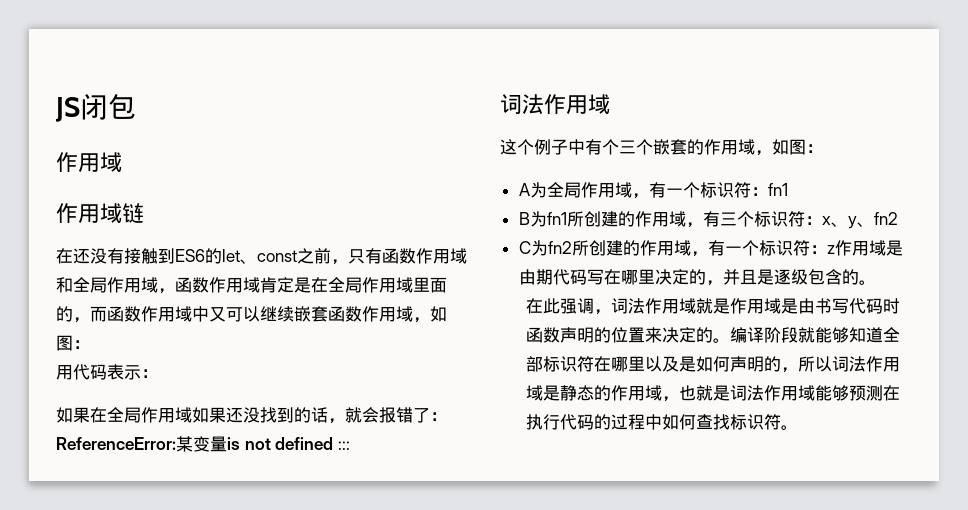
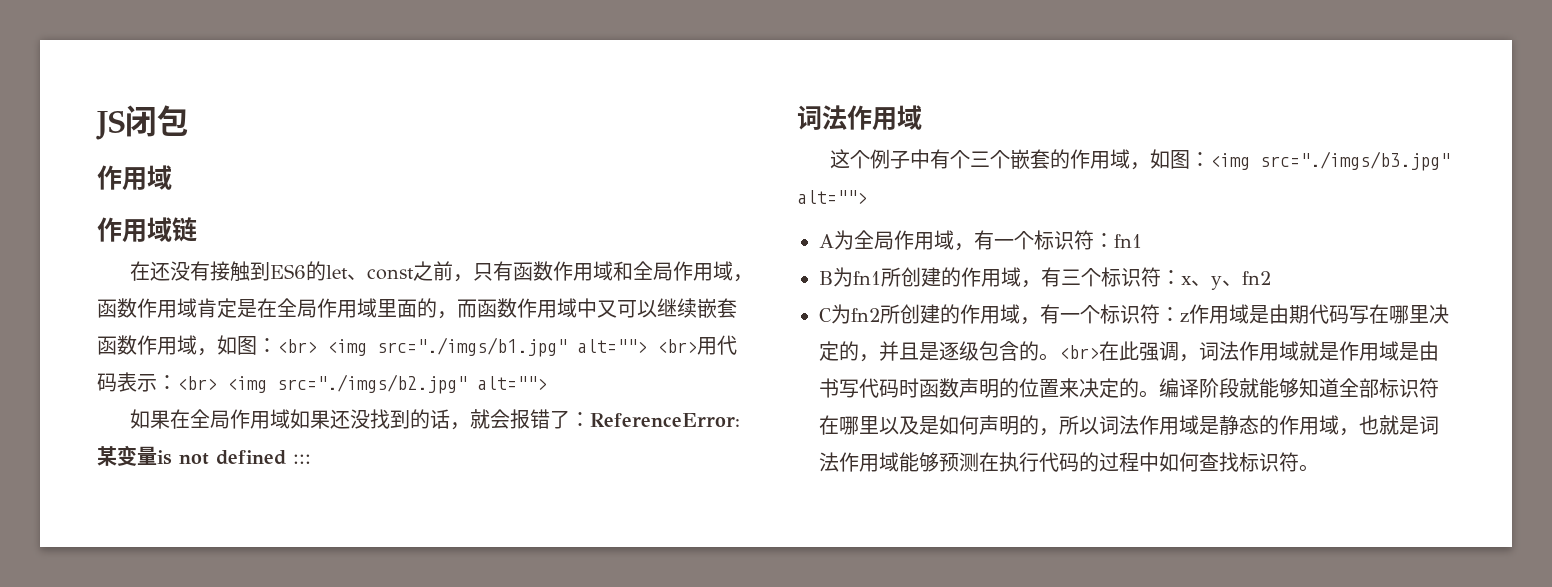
- 在还没有接触到ES6的let、const之前，只有函数作用域和全局作用域，函数作用域肯定是在全局作用域里面的，而函数作用域中又可以继续嵌套函数作用域，如图：
- 用代码表示：
+ 在还没有接触到ES6的let、const之前，只有函数作用域和全局作用域，函数作用域肯定是在全局作用域里面的，而函数作用域中又可以继续嵌套函数作用域，如图：<br> <img src="./imgs/b1.jpg" alt=""> <br>用代码表示：<br> <img src="./imgs/b2.jpg" alt="">
- 这个例子中有个三个嵌套的作用域，如图：
+ 这个例子中有个三个嵌套的作用域，如图：<img src="./imgs/b3.jpg" alt="">
- C为fn2所创建的作用域，有一个标识符：z作用域是由期代码写在哪里决定的，并且是逐级包含的。
- 在此强调，词法作用域就是作用域是由书写代码时函数声明的位置来决定的。
+ C为fn2所创建的作用域，有一个标识符：z作用域是由期代码写在哪里决定的，并且是逐级包含的。<br>在此强调，词法作用域就是作用域是由书写代码时函数声明的位置来决定的。

